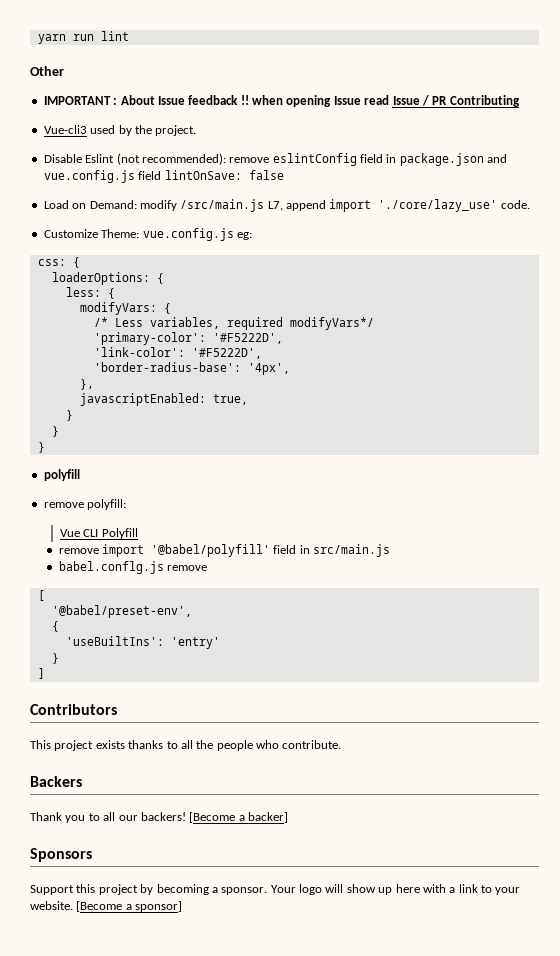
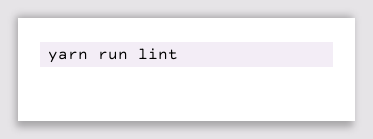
- Other
- IMPORTANT : About Issue feedback !! when opening Issue read Issue / PR Contributing
- Vue-cli3 used by the project.
- Disable Eslint (not recommended): remove eslintConfig field in package.json and vue.config.js field lintOnSave: false
- Load on Demand: modify /src/main.js L7, append import './core/lazy_use' code.
- Customize Theme: vue.config.js eg:
- css: {
- loaderOptions: {
- less: {
- modifyVars: {
- /* Less variables, required modifyVars*/
- 'primary-color': '#F5222D',
- 'link-color': '#F5222D',
- 'border-radius-base': '4px',
- },
- javascriptEnabled: true,
- }
- }
- }
- polyfill
- remove polyfill:
- Vue CLI Polyfill
- remove import '@babel/polyfill' field in src/main.js
- babel.conflg.js remove
- [
- '@babel/preset-env',
- {
- 'useBuiltIns': 'entry'
- }
- ]
- Contributors
- This project exists thanks to all the people who contribute.
- Backers
- Thank you to all our backers! [Become a backer]
- Sponsors
- Support this project by becoming a sponsor. Your logo will show up here with a link to your website. [Become a sponsor]

